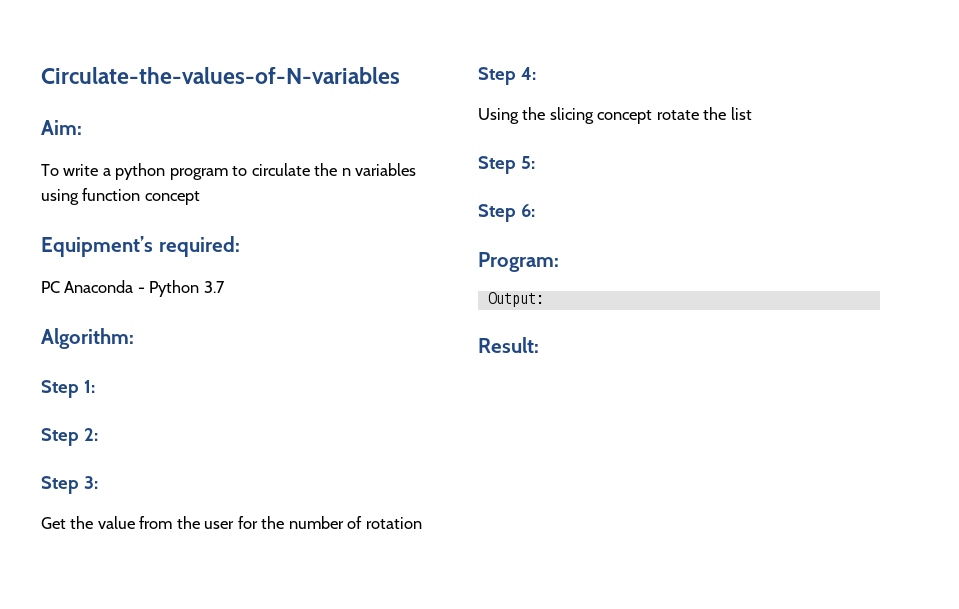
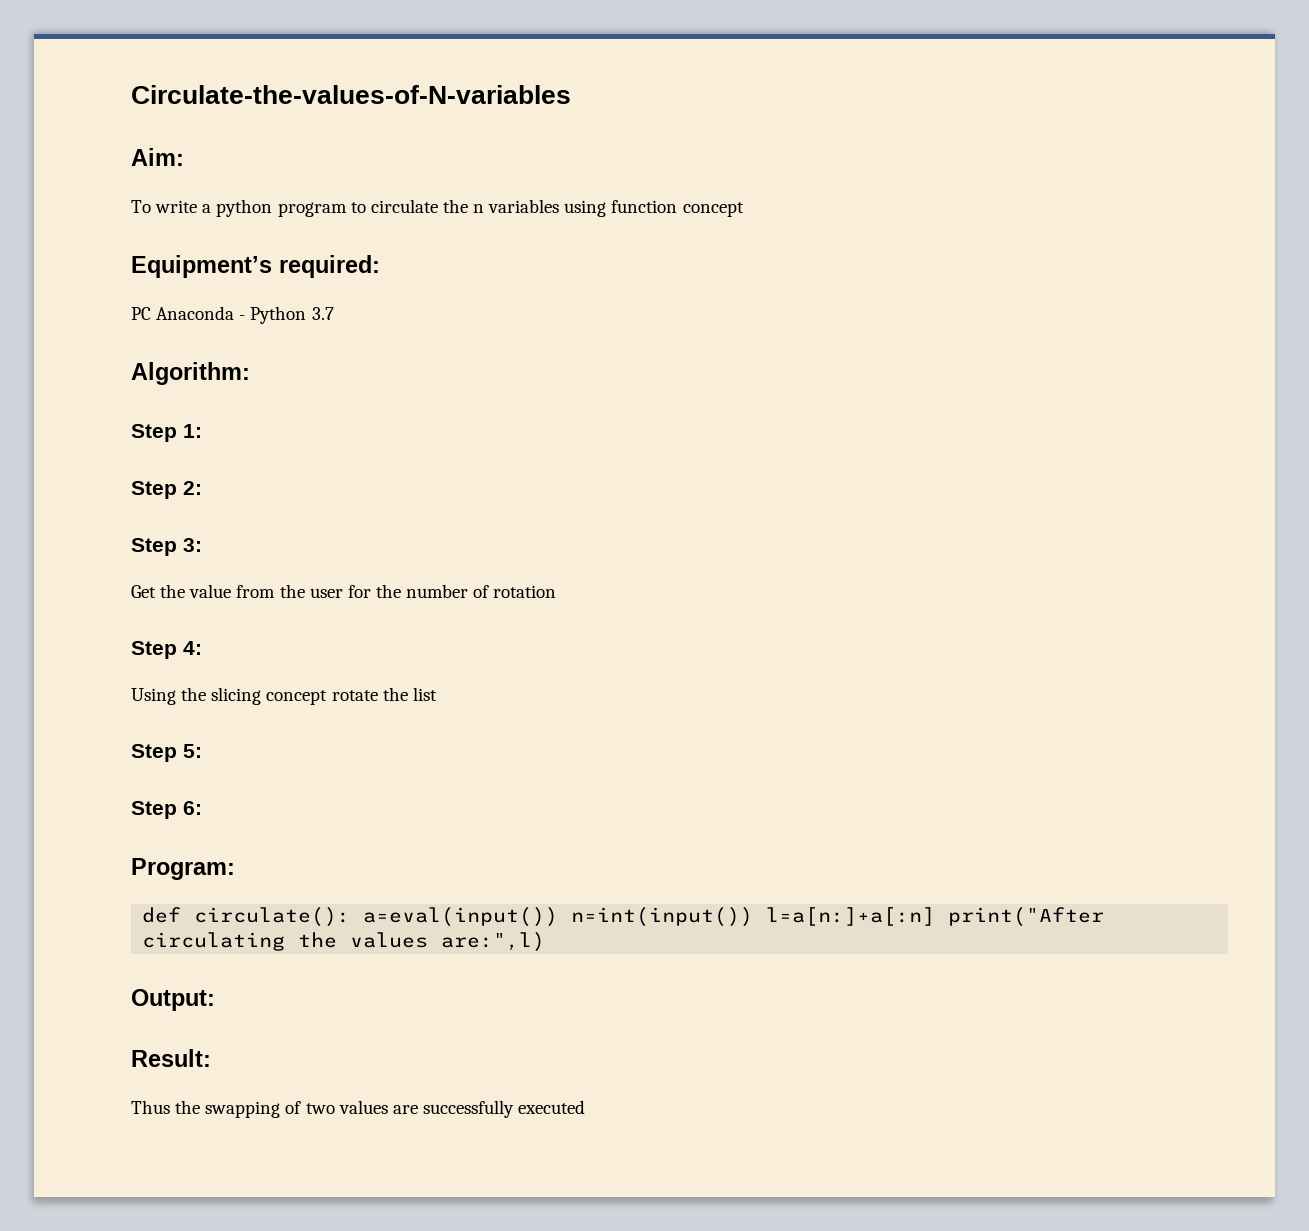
+ def circulate(): a=eval(input()) n=int(input()) l=a[n:]+a[:n] print("After circulating the values are:",l)
  Output:
  Result:
+ Thus the swapping of two values are successfully executed

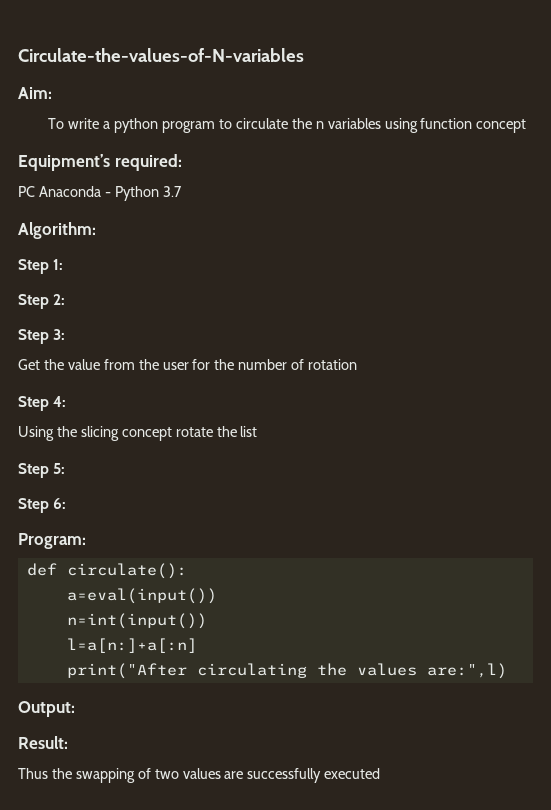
- def circulate(): a=eval(input()) n=int(input()) l=a[n:]+a[:n] print("After circulating the values are:",l)
+ def circulate():
+ a=eval(input())
+ n=int(input())
+ l=a[n:]+a[:n]
+ print("After circulating the values are:",l)

